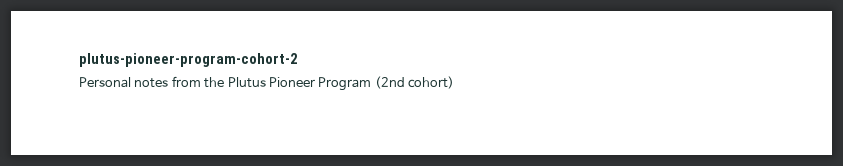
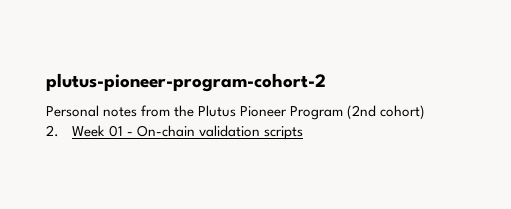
+ 2. Week 01 - On-chain validation scripts

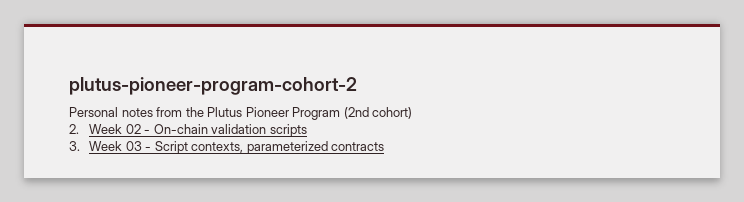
- 2. Week 01 - On-chain validation scripts
+ 2. Week 02 - On-chain validation scripts
+ 3. Week 03 - Script contexts, parameterized contracts

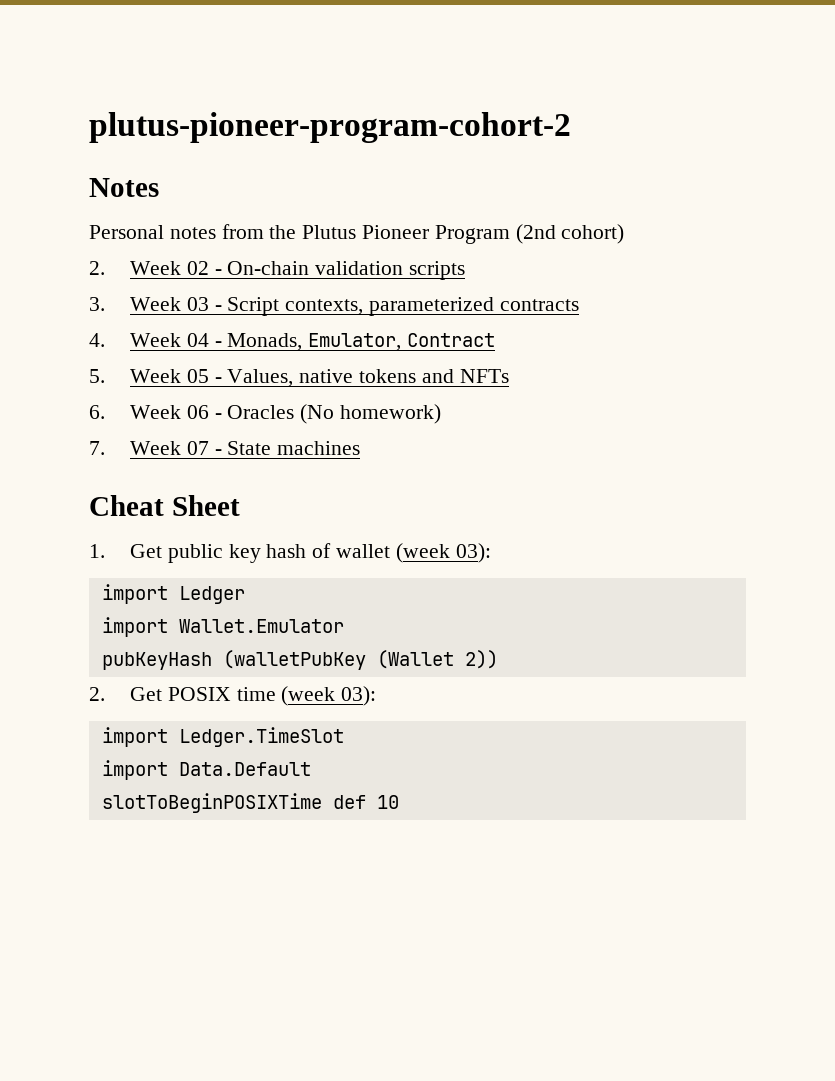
+ Notes
+ 4. Week 04 - Monads, Emulator, Contract
+ 5. Week 05 - Values, native tokens and NFTs
+ 6. Week 06 - Oracles (No homework)
+ 7. Week 07 - State machines
+ Cheat Sheet
+ 1. Get public key hash of wallet (week 03):
+ import Ledger
+ import Wallet.Emulator
+ pubKeyHash (walletPubKey (Wallet 2))
+ 2. Get POSIX time (week 03):
+ import Ledger.TimeSlot
+ import Data.Default
+ slotToBeginPOSIXTime def 10

